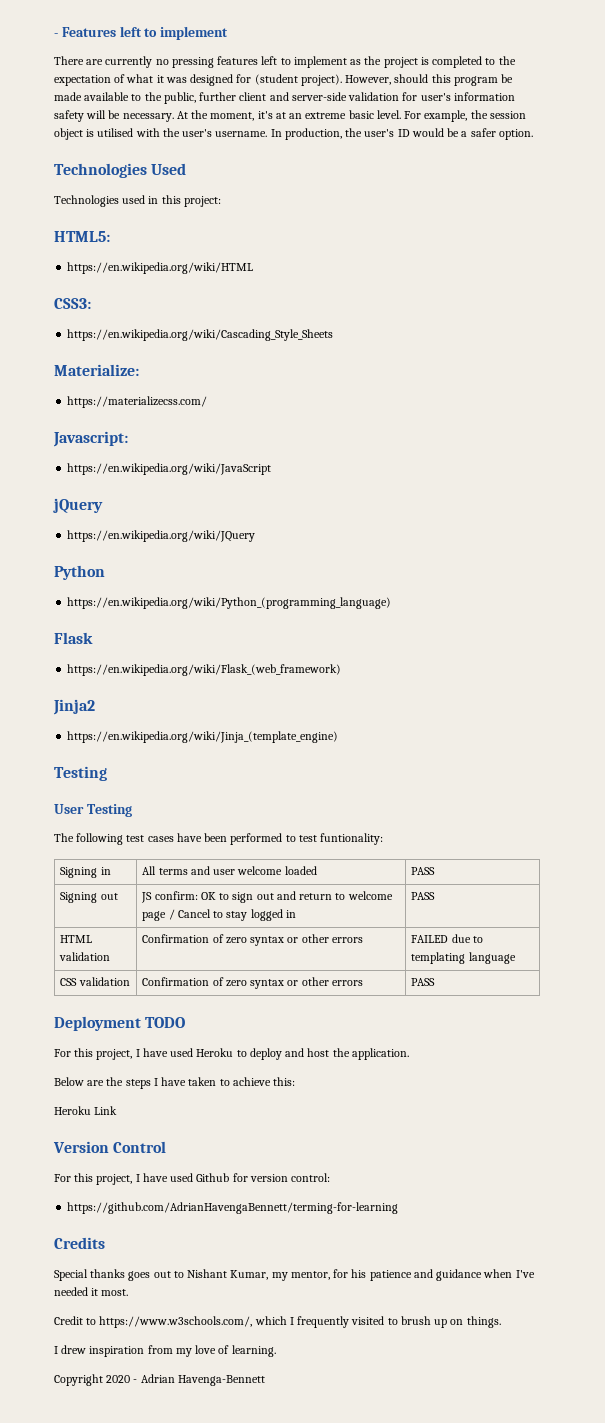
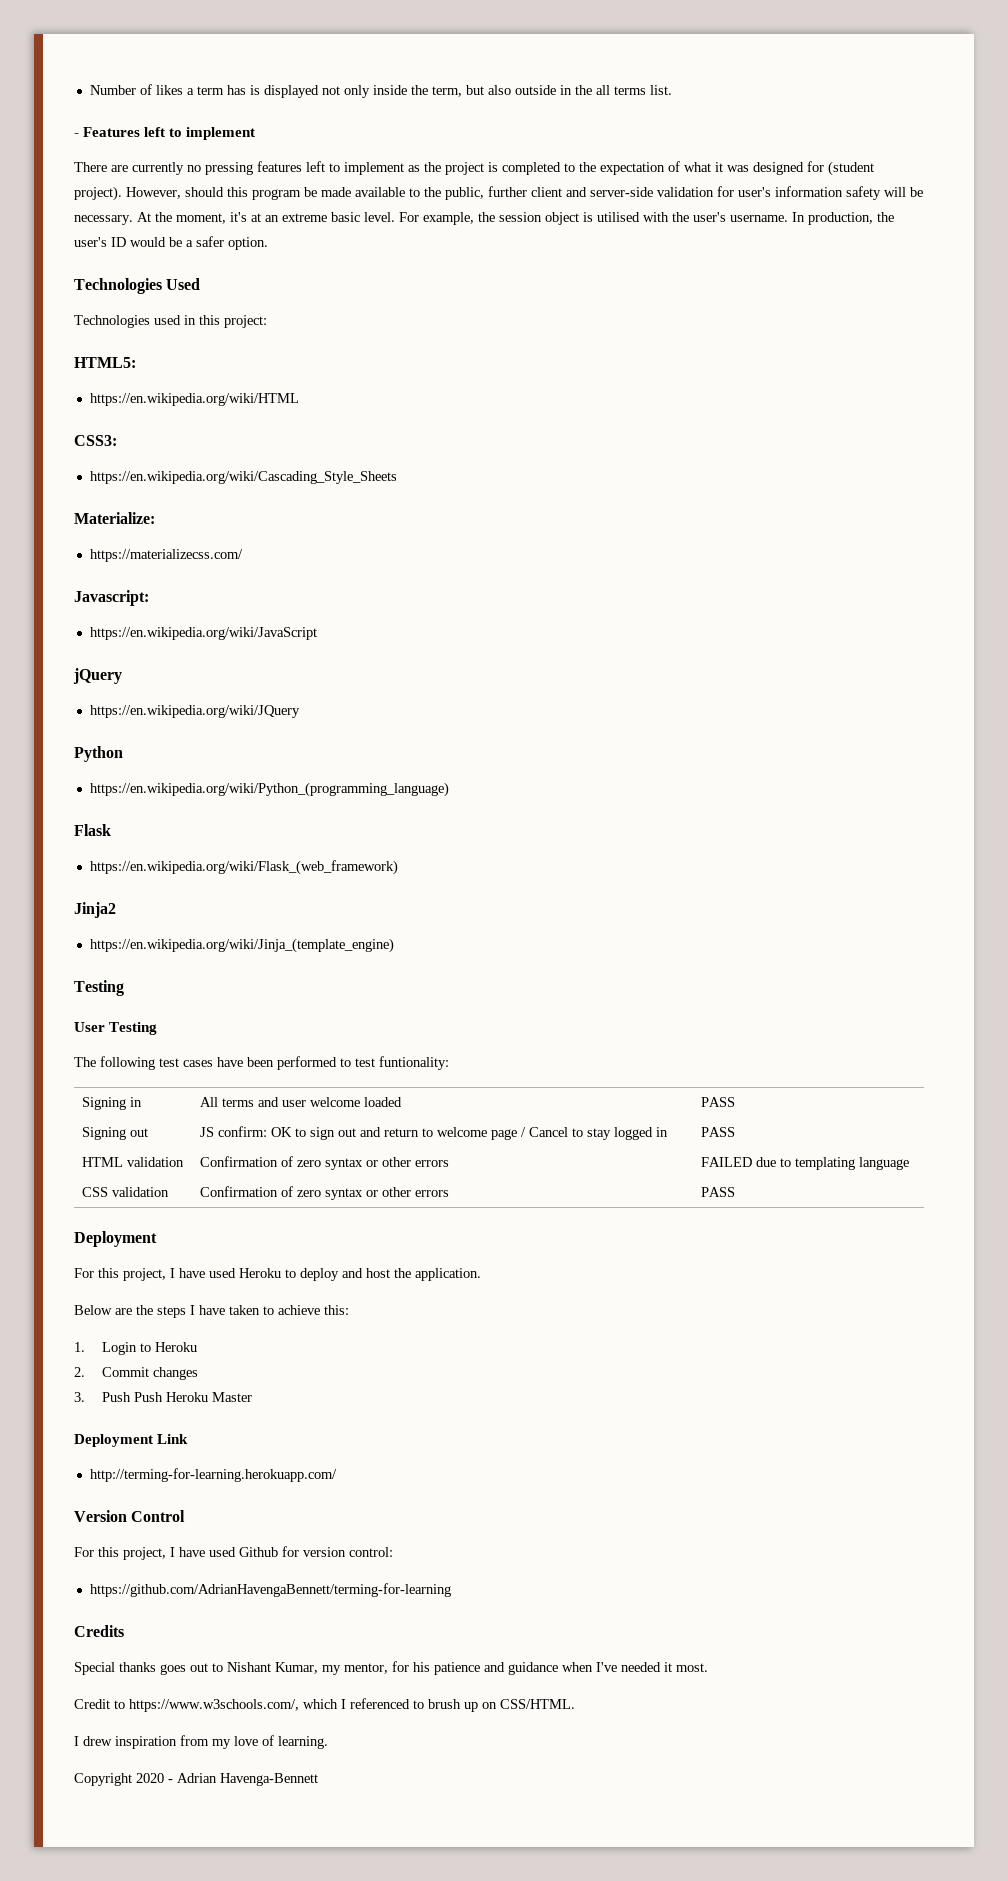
+ Number of likes a term has is displayed not only inside the term, but also outside in the all terms list.
  CSS validation | Confirmation of zero syntax or other errors | PASS
- Deployment TODO
+ Deployment
- Heroku Link
+ 1. Login to Heroku
+ 2. Commit changes
+ 3. Push Push Heroku Master
+ Deployment Link
+ http://terming-for-learning.herokuapp.com/
- Credit to https://www.w3schools.com/, which I frequently visited to brush up on things.
+ Credit to https://www.w3schools.com/, which I referenced to brush up on CSS/HTML.

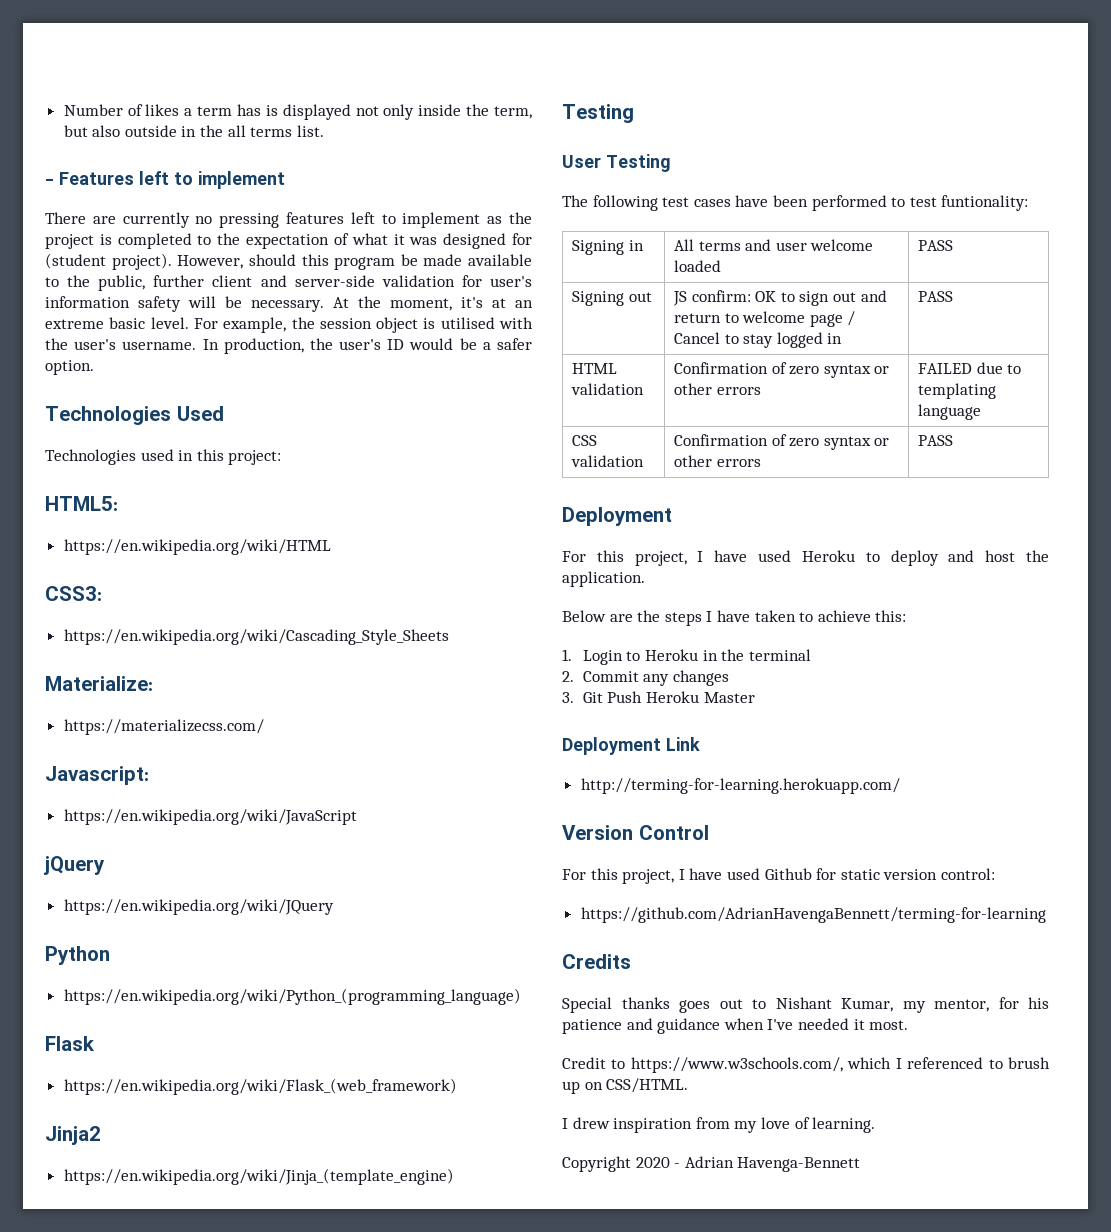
- 1. Login to Heroku
+ 1. Login to Heroku in the terminal
- 2. Commit changes
+ 2. Commit any changes
- 3. Push Push Heroku Master
+ 3. Git Push Heroku Master
- For this project, I have used Github for version control:
+ For this project, I have used Github for static version control:

